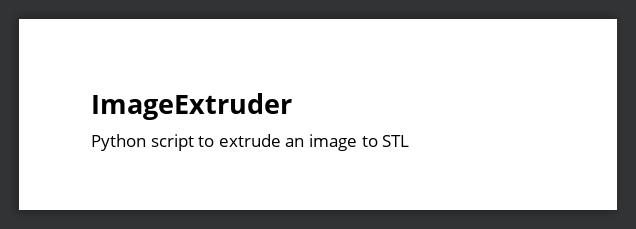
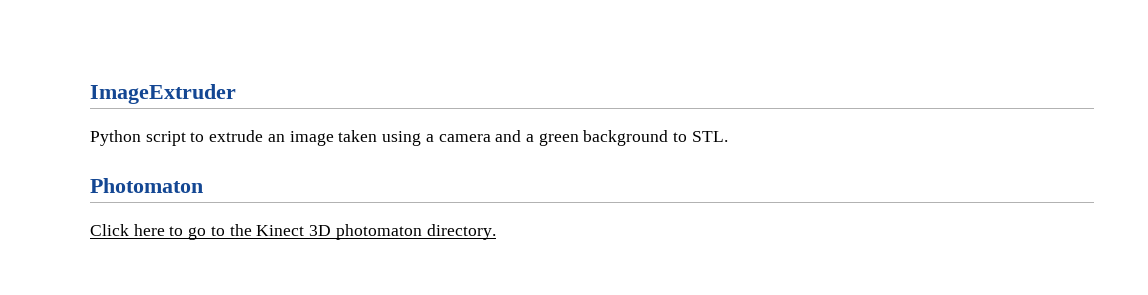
- Python script to extrude an image to STL
+ Python script to extrude an image taken using a camera and a green background to STL.
+ Photomaton
+ Click here to go to the Kinect 3D photomaton directory.

